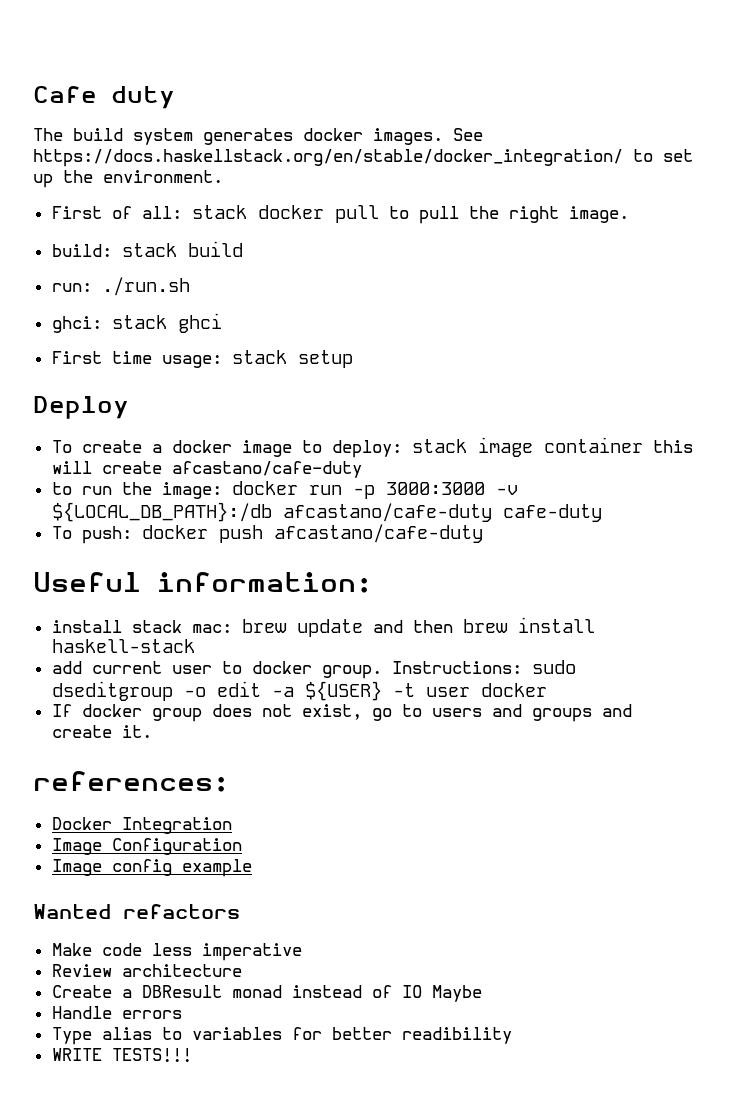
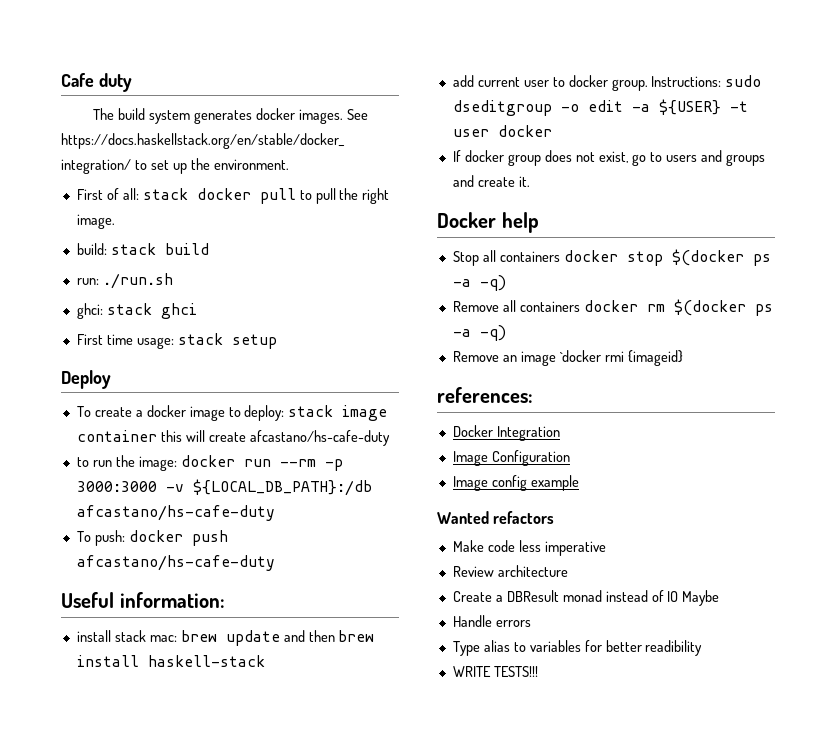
- To create a docker image to deploy: stack image container this will create afcastano/cafe-duty
+ To create a docker image to deploy: stack image container this will create afcastano/hs-cafe-duty
- to run the image: docker run -p 3000:3000 -v ${LOCAL_DB_PATH}:/db afcastano/cafe-duty cafe-duty
+ to run the image: docker run --rm -p 3000:3000 -v ${LOCAL_DB_PATH}:/db afcastano/hs-cafe-duty
- To push: docker push afcastano/cafe-duty
+ To push: docker push afcastano/hs-cafe-duty
+ Docker help
+ Stop all containers docker stop $(docker ps -a -q)
+ Remove all containers docker rm $(docker ps -a -q)
+ Remove an image `docker rmi {imageid}

